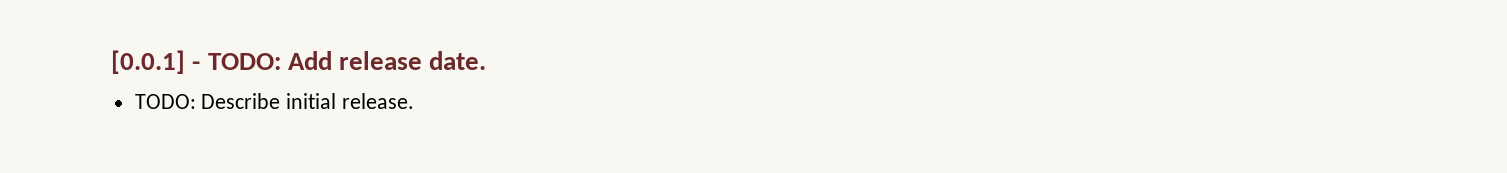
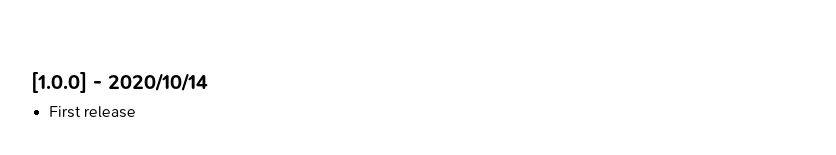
- [0.0.1] - TODO: Add release date.
- TODO: Describe initial release.
+ [1.0.0] - 2020/10/14
+ First release

